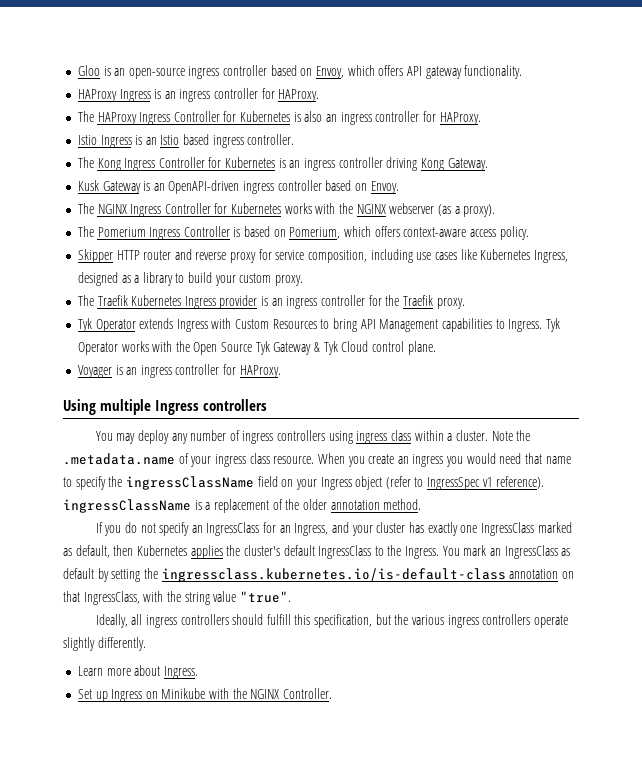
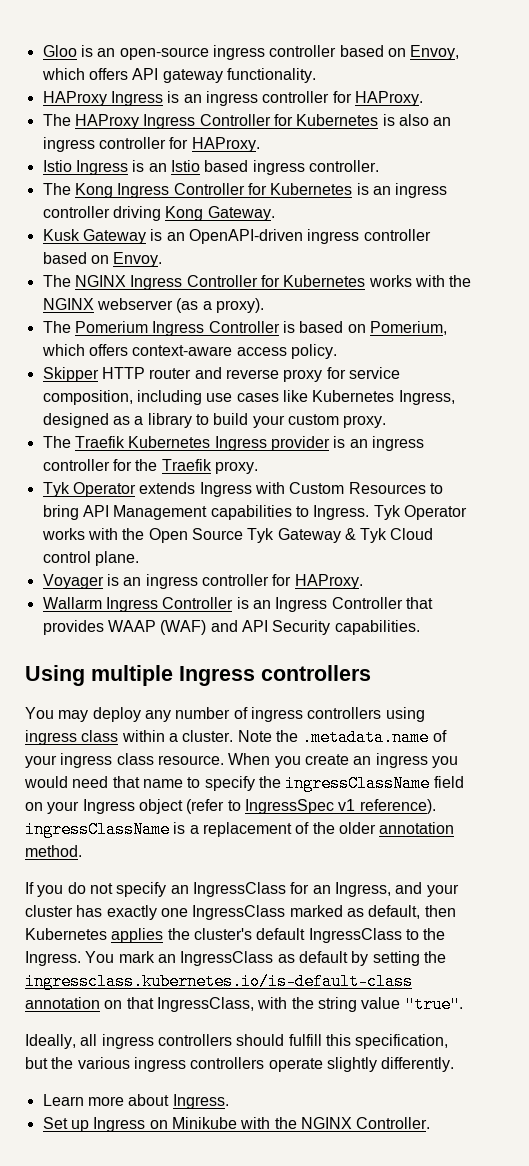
+ Wallarm Ingress Controller is an Ingress Controller that provides WAAP (WAF) and API Security capabilities.

